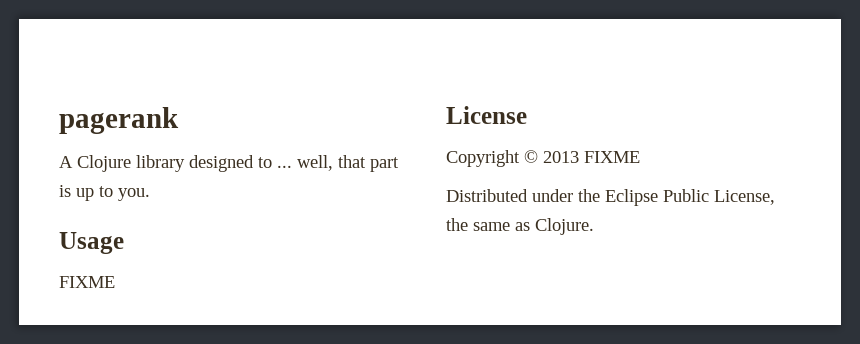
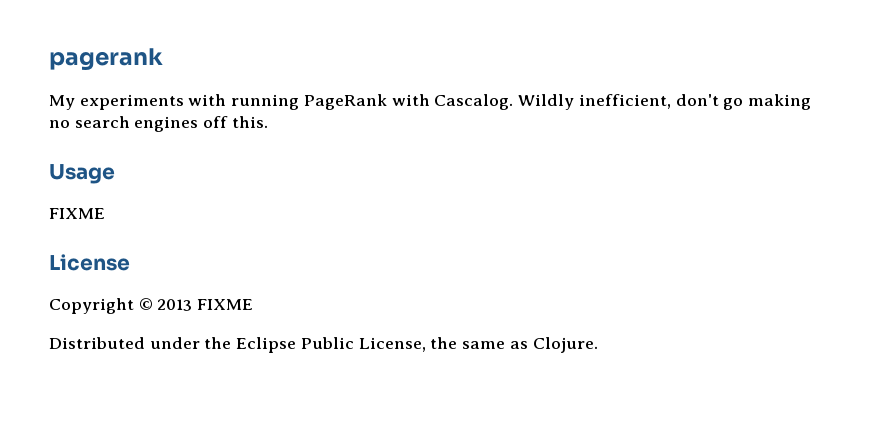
- A Clojure library designed to ... well, that part is up to you.
+ My experiments with running PageRank with Cascalog. Wildly inefficient, don't go making no search engines off this.

